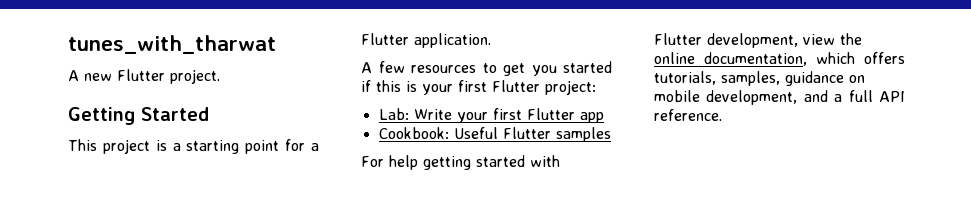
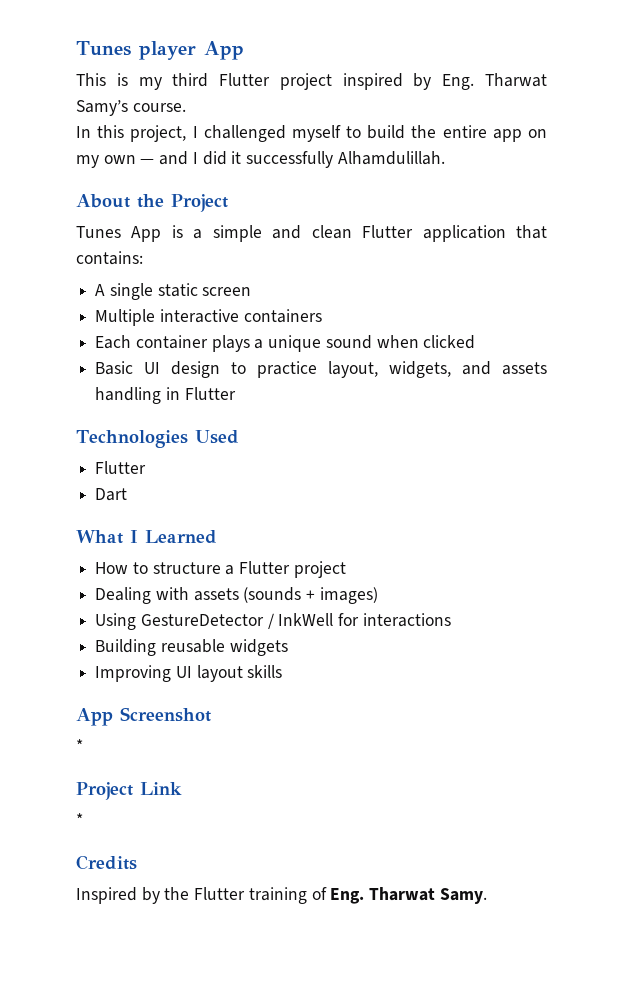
- tunes_with_tharwat
- A new Flutter project.
- Getting Started
- This project is a starting point for a Flutter application.
- A few resources to get you started if this is your first Flutter project:
- Lab: Write your first Flutter app
- Cookbook: Useful Flutter samples
- For help getting started with Flutter development, view the online documentation, which offers tutorials, samples, guidance on mobile development, and a full API reference.
+ Tunes player App
+ This is my third Flutter project inspired by Eng. Tharwat Samy’s course.
+ In this project, I challenged myself to build the entire app on my own — and I did it successfully Alhamdulillah.
+ About the Project
+ Tunes App is a simple and clean Flutter application that contains:
+ A single static screen
+ Multiple interactive containers
+ Each container plays a unique sound when clicked
+ Basic UI design to practice layout, widgets, and assets handling in Flutter
+ Technologies Used
+ Flutter
+ Dart
+ What I Learned
+ How to structure a Flutter project
+ Dealing with assets (sounds + images)
+ Using GestureDetector / InkWell for interactions
+ Building reusable widgets
+ Improving UI layout skills
+ App Screenshot
+ *
+ Project Link
+ *
+ Credits
+ Inspired by the Flutter training of Eng. Tharwat Samy.

